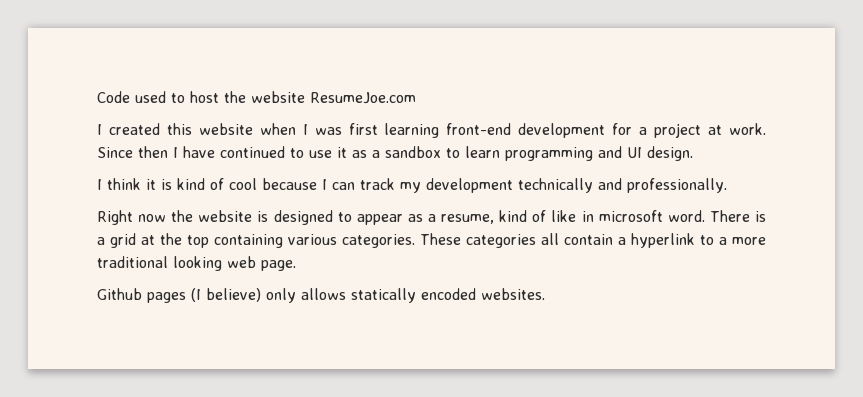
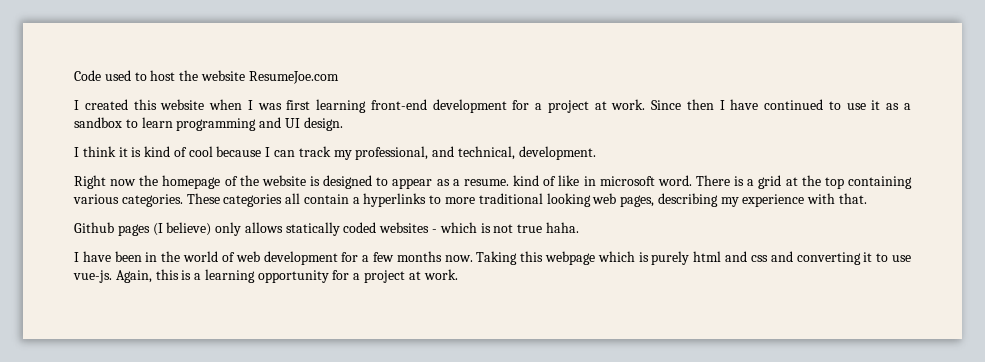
- I think it is kind of cool because I can track my development technically and professionally.
+ I think it is kind of cool because I can track my professional, and technical, development.
- Right now the website is designed to appear as a resume, kind of like in microsoft word.
+ Right now the homepage of the website is designed to appear as a resume. kind of like in microsoft word.
- These categories all contain a hyperlink to a more traditional looking web page.
+ These categories all contain a hyperlinks to more traditional looking web pages, describing my experience with that.
- Github pages (I believe) only allows statically encoded websites.
+ Github pages (I believe) only allows statically coded websites - which is not true haha.
+ I have been in the world of web development for a few months now. Taking this webpage which is purely html and css and converting it to use vue-js. Again, this is a learning opportunity for a project at work.

